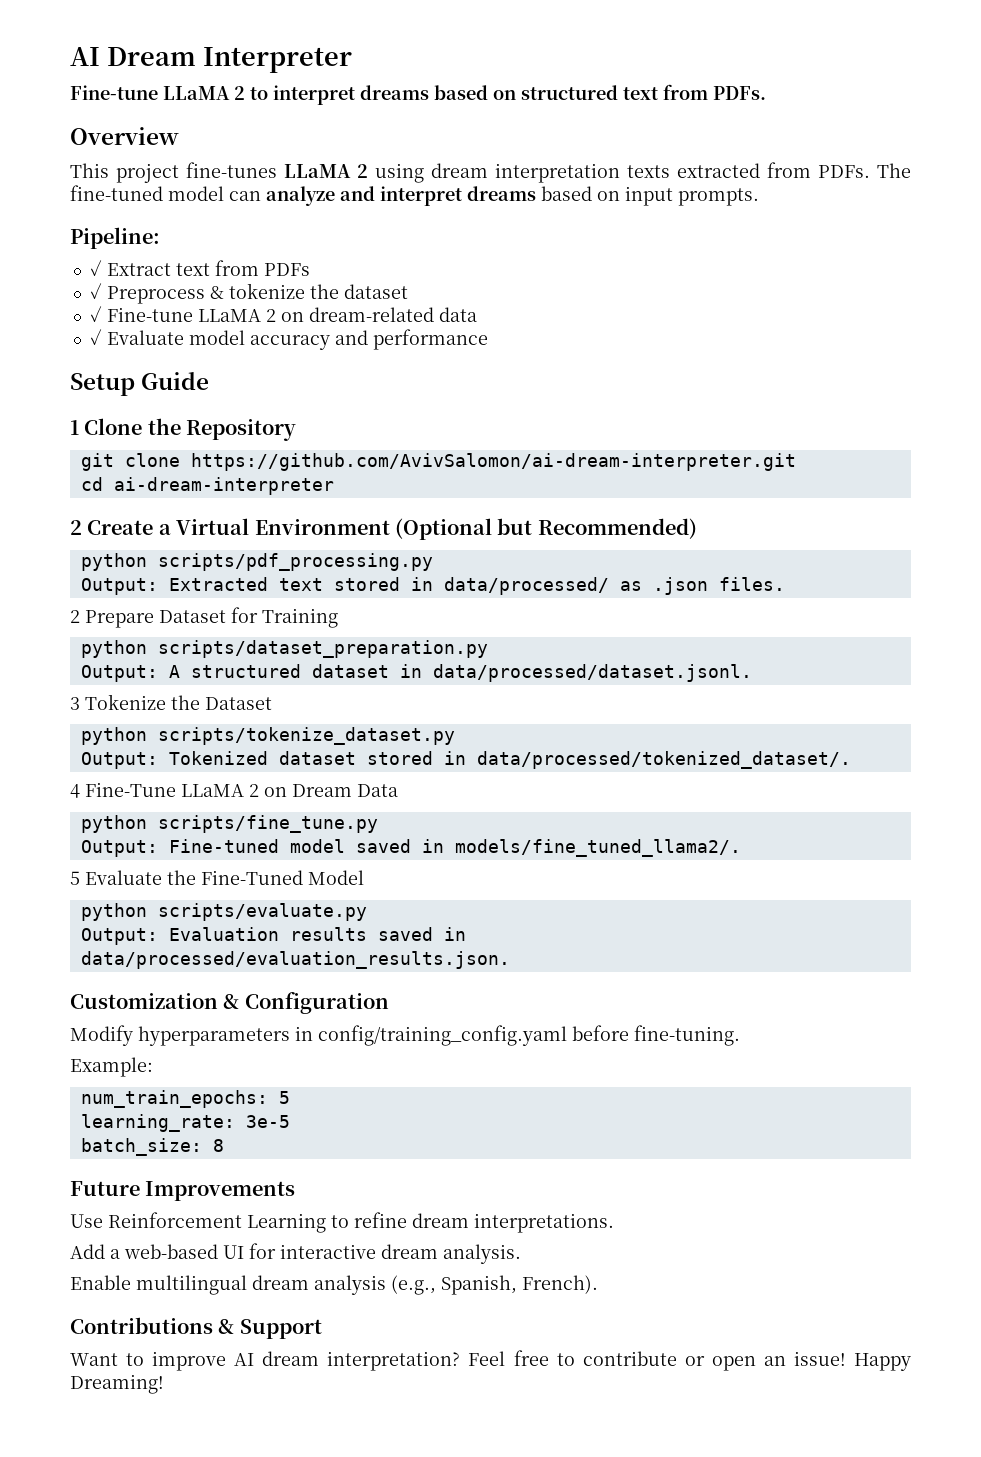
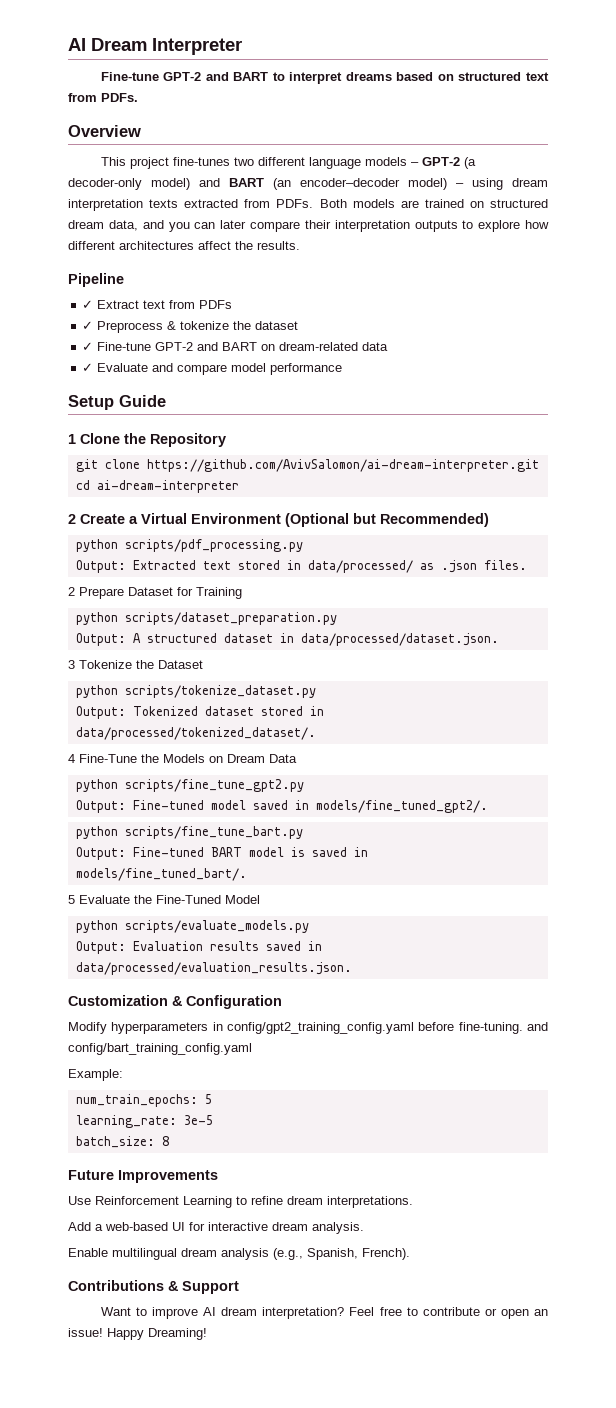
- Fine-tune LLaMA 2 to interpret dreams based on structured text from PDFs.
+ Fine-tune GPT‑2 and BART to interpret dreams based on structured text from PDFs.
- This project fine-tunes LLaMA 2 using dream interpretation texts extracted from PDFs.
+ This project fine-tunes two different language models – GPT‑2 (a decoder‑only model) and BART (an encoder–decoder model) – using dream interpretation texts extracted from PDFs.
- The fine-tuned model can analyze and interpret dreams based on input prompts.
- Pipeline:
+ Both models are trained on structured dream data, and you can later compare their interpretation outputs to explore how different architectures affect the results.
+ Pipeline
- ✓ Fine-tune LLaMA 2 on dream-related data
+ ✓ Fine-tune GPT‑2 and BART on dream-related data
- ✓ Evaluate model accuracy and performance
+ ✓ Evaluate and compare model performance
- Output: A structured dataset in data/processed/dataset.jsonl.
+ Output: A structured dataset in data/processed/dataset.json.
- 4 Fine-Tune LLaMA 2 on Dream Data
+ 4 Fine-Tune the Models on Dream Data
- python scripts/fine_tune.py
+ python scripts/fine_tune_gpt2.py
- Output: Fine-tuned model saved in models/fine_tuned_llama2/.
+ Output: Fine-tuned model saved in models/fine_tuned_gpt2/.
+ python scripts/fine_tune_bart.py
+ Output: Fine-tuned BART model is saved in models/fine_tuned_bart/.
- python scripts/evaluate.py
+ python scripts/evaluate_models.py
- Modify hyperparameters in config/training_config.yaml before fine-tuning.
+ Modify hyperparameters in config/gpt2_training_config.yaml before fine-tuning. and config/bart_training_config.yaml

